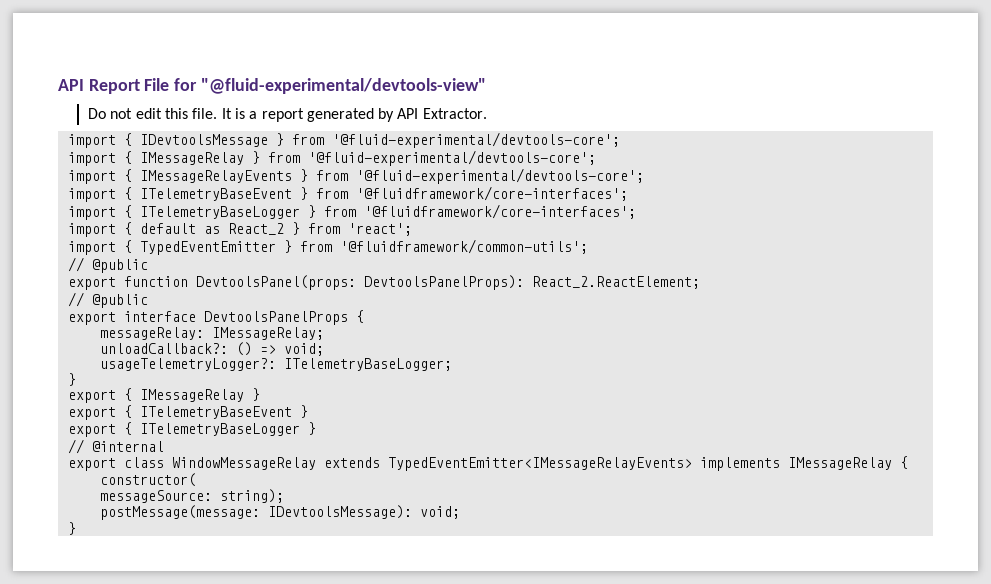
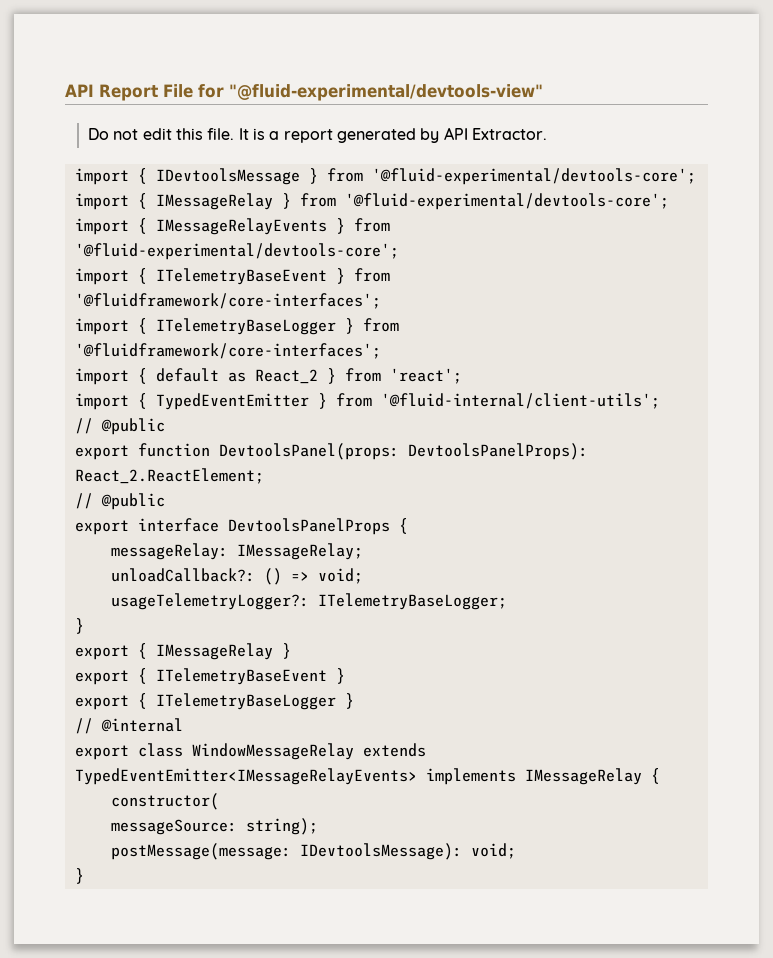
- import { TypedEventEmitter } from '@fluidframework/common-utils';
+ import { TypedEventEmitter } from '@fluid-internal/client-utils';

